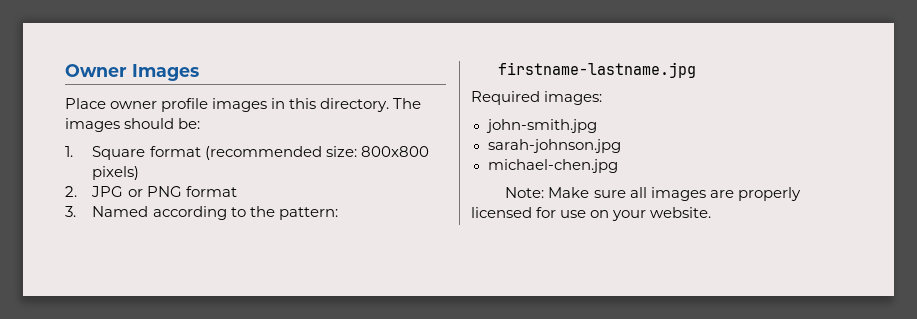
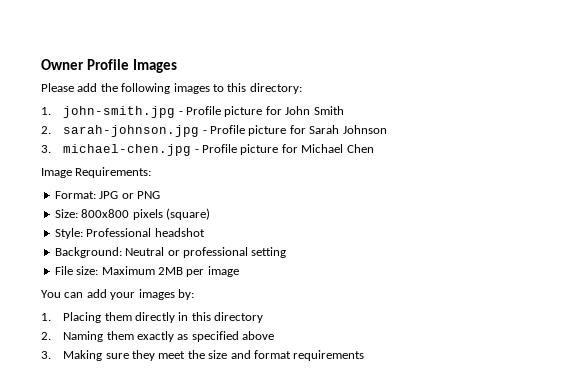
- Owner Images
+ Owner Profile Images
- Place owner profile images in this directory. The images should be:
- 1. Square format (recommended size: 800x800 pixels)
- 2. JPG or PNG format
- 3. Named according to the pattern: firstname-lastname.jpg
- Required images:
- john-smith.jpg
- sarah-johnson.jpg
- michael-chen.jpg
- Note: Make sure all images are properly licensed for use on your website.
+ Please add the following images to this directory:
+ 1. john-smith.jpg - Profile picture for John Smith
+ 2. sarah-johnson.jpg - Profile picture for Sarah Johnson
+ 3. michael-chen.jpg - Profile picture for Michael Chen
+ Image Requirements:
+ Format: JPG or PNG
+ Size: 800x800 pixels (square)
+ Style: Professional headshot
+ Background: Neutral or professional setting
+ File size: Maximum 2MB per image
+ You can add your images by:
+ 1. Placing them directly in this directory
+ 2. Naming them exactly as specified above
+ 3. Making sure they meet the size and format requirements

